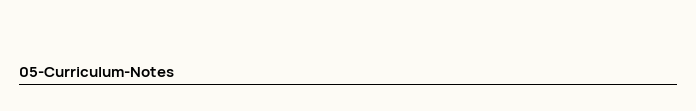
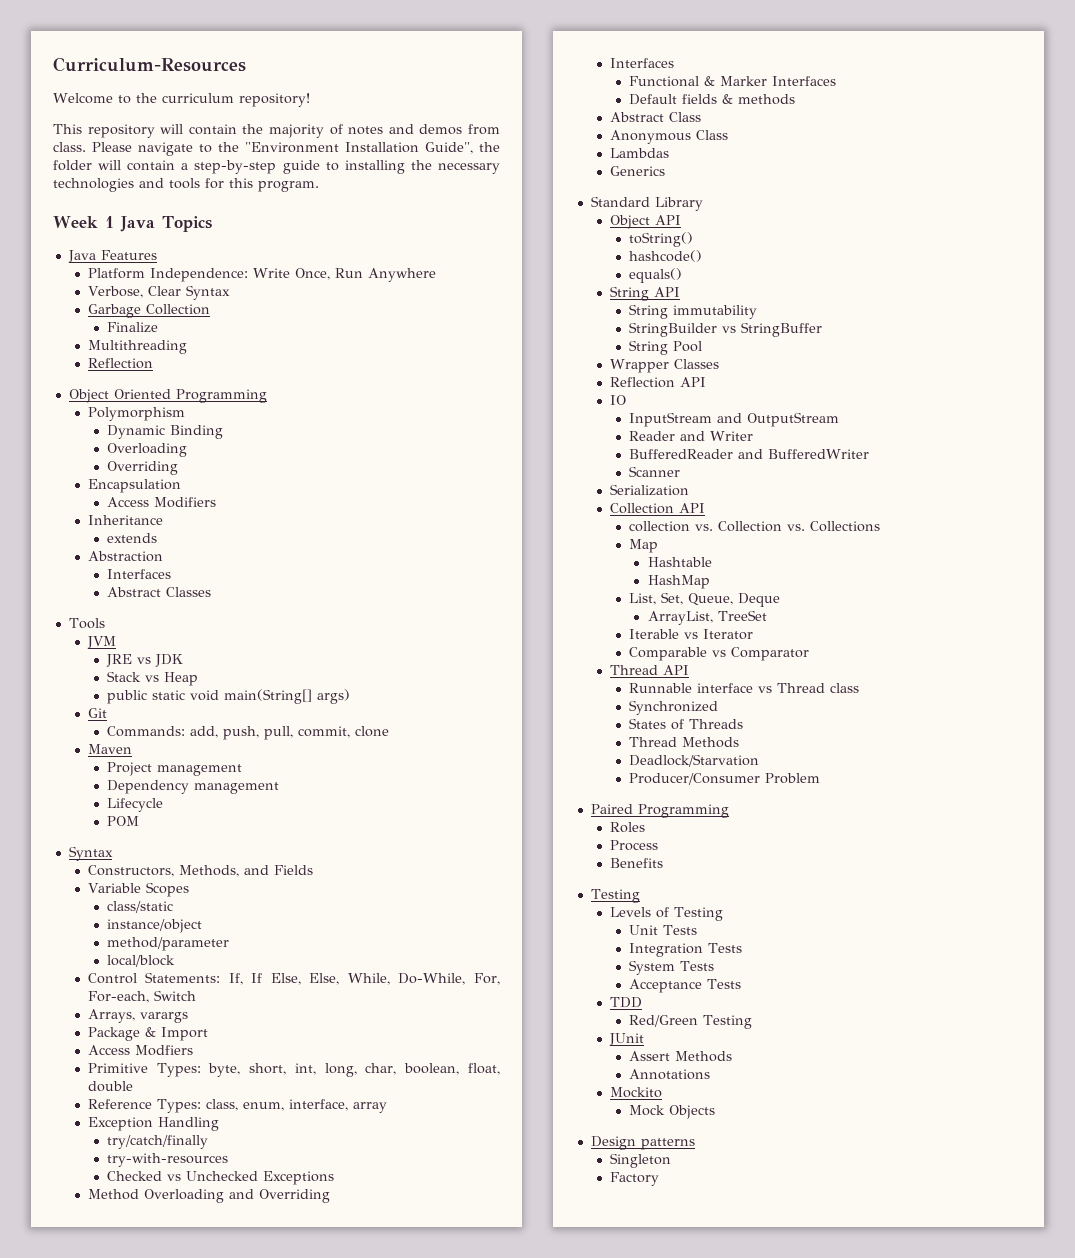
- 05-Curriculum-Notes
+ Curriculum-Resources
+ Welcome to the curriculum repository!
+ This repository will contain the majority of notes and demos from class. Please navigate to the "Environment Installation Guide", the folder will contain a step-by-step guide to installing the necessary technologies and tools for this program.
+ Week 1 Java Topics
+ Java Features
+ Platform Independence: Write Once, Run Anywhere
+ Verbose, Clear Syntax
+ Garbage Collection
+ Finalize
+ Multithreading
+ Reflection
+ Object Oriented Programming
+ Polymorphism
+ Dynamic Binding
+ Overloading
+ Overriding
+ Encapsulation
+ Access Modifiers
+ Inheritance
+ extends
+ Abstraction
+ Interfaces
+ Abstract Classes
+ Tools
+ JVM
+ JRE vs JDK
+ Stack vs Heap
+ public static void main(String[] args)
+ Git
+ Commands: add, push, pull, commit, clone
+ Maven
+ Project management
+ Dependency management
+ Lifecycle
+ POM
+ Syntax
+ Constructors, Methods, and Fields
+ Variable Scopes
+ class/static
+ instance/object
+ method/parameter
+ local/block
+ Control Statements: If, If Else, Else, While, Do-While, For, For-each, Switch
+ Arrays, varargs
+ Package & Import
+ Access Modfiers
+ Primitive Types: byte, short, int, long, char, boolean, float, double
+ Reference Types: class, enum, interface, array
+ Exception Handling
+ try/catch/finally
+ try-with-resources
+ Checked vs Unchecked Exceptions
+ Method Overloading and Overriding
+ Interfaces
+ Functional & Marker Interfaces
+ Default fields & methods
+ Abstract Class
+ Anonymous Class
+ Lambdas
+ Generics
+ Standard Library
+ Object API
+ toString()
+ hashcode()
+ equals()
+ String API
+ String immutability
+ StringBuilder vs StringBuffer
+ String Pool
+ Wrapper Classes
+ Reflection API
+ IO
+ InputStream and OutputStream
+ Reader and Writer
+ BufferedReader and BufferedWriter
+ Scanner
+ Serialization
+ Collection API
+ collection vs. Collection vs. Collections
+ Map
+ Hashtable
+ HashMap
+ List, Set, Queue, Deque
+ ArrayList, TreeSet
+ Iterable vs Iterator
+ Comparable vs Comparator
+ Thread API
+ Runnable interface vs Thread class
+ Synchronized
+ States of Threads
+ Thread Methods
+ Deadlock/Starvation
+ Producer/Consumer Problem
+ Paired Programming
+ Roles
+ Process
+ Benefits
+ Testing
+ Levels of Testing
+ Unit Tests
+ Integration Tests
+ System Tests
+ Acceptance Tests
+ TDD
+ Red/Green Testing
+ JUnit
+ Assert Methods
+ Annotations
+ Mockito
+ Mock Objects
+ Design patterns
+ Singleton
+ Factory

